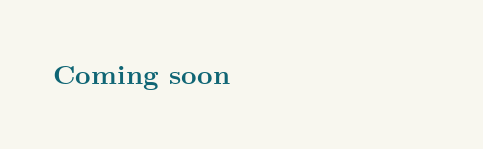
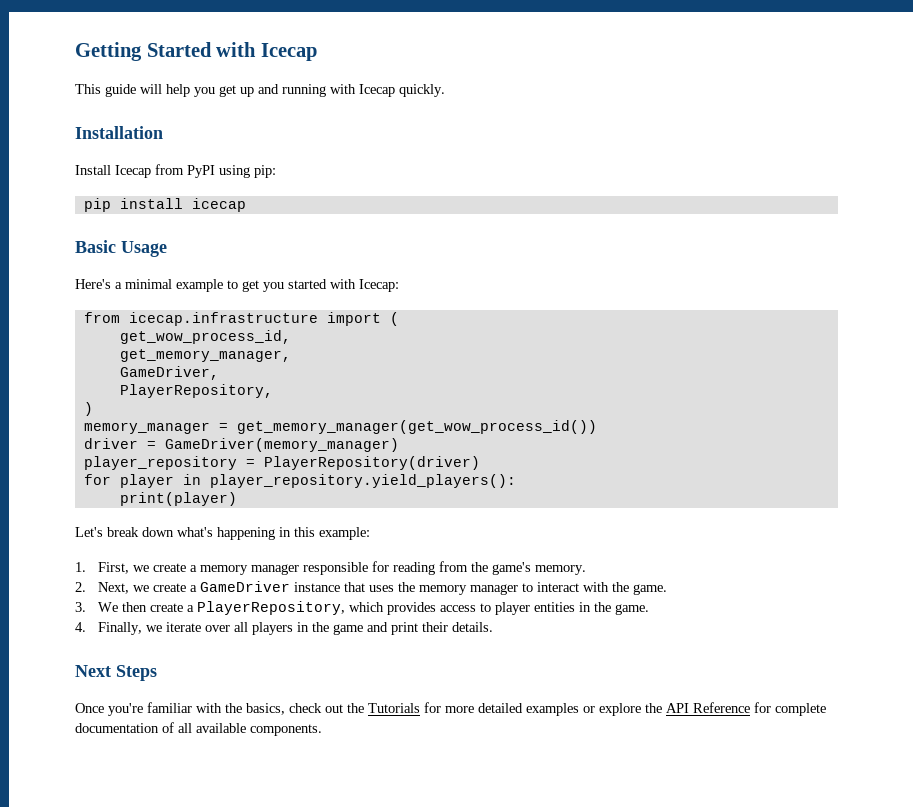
- Coming soon
+ Getting Started with Icecap
+ This guide will help you get up and running with Icecap quickly.
+ Installation
+ Install Icecap from PyPI using pip:
+ pip install icecap
+ Basic Usage
+ Here's a minimal example to get you started with Icecap:
+ from icecap.infrastructure import (
+ get_wow_process_id,
+ get_memory_manager,
+ GameDriver,
+ PlayerRepository,
+ )
+ memory_manager = get_memory_manager(get_wow_process_id())
+ driver = GameDriver(memory_manager)
+ player_repository = PlayerRepository(driver)
+ for player in player_repository.yield_players():
+ print(player)
+ Let's break down what's happening in this example:
+ 1. First, we create a memory manager responsible for reading from the game's memory.
+ 2. Next, we create a GameDriver instance that uses the memory manager to interact with the game.
+ 3. We then create a PlayerRepository, which provides access to player entities in the game.
+ 4. Finally, we iterate over all players in the game and print their details.
+ Next Steps
+ Once you're familiar with the basics, check out the Tutorials for more detailed examples or explore the API Reference for complete documentation of all available components.

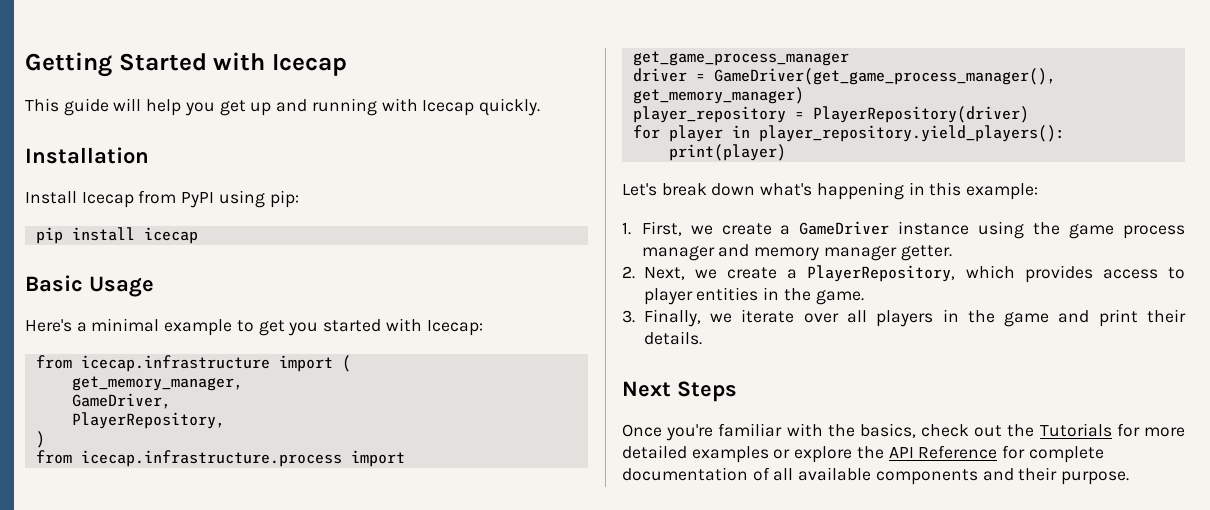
- get_wow_process_id,
- memory_manager = get_memory_manager(get_wow_process_id())
+ from icecap.infrastructure.process import get_game_process_manager
- driver = GameDriver(memory_manager)
+ driver = GameDriver(get_game_process_manager(), get_memory_manager)
- 1. First, we create a memory manager responsible for reading from the game's memory.
+ 1. First, we create a GameDriver instance using the game process manager and memory manager getter.
- 2. Next, we create a GameDriver instance that uses the memory manager to interact with the game.
- 3. We then create a PlayerRepository, which provides access to player entities in the game.
+ 2. Next, we create a PlayerRepository, which provides access to player entities in the game.
- 4. Finally, we iterate over all players in the game and print their details.
+ 3. Finally, we iterate over all players in the game and print their details.
- Once you're familiar with the basics, check out the Tutorials for more detailed examples or explore the API Reference for complete documentation of all available components.
+ Once you're familiar with the basics, check out the Tutorials for more detailed examples or explore the API Reference for complete documentation of all available components and their purpose.

